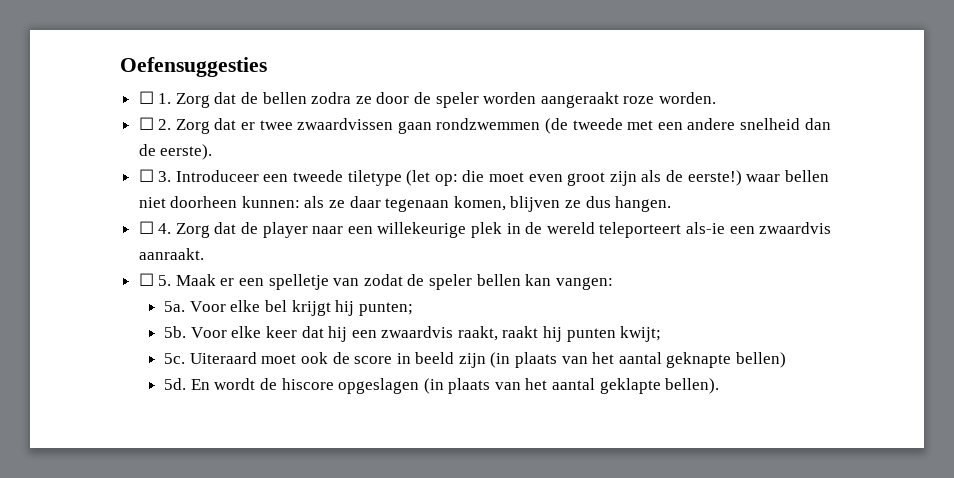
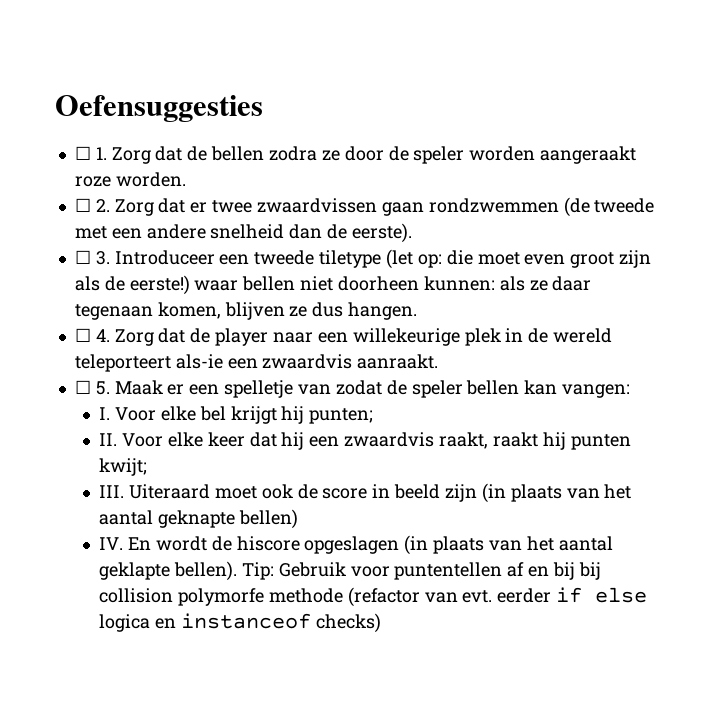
- 5a. Voor elke bel krijgt hij punten;
+ I. Voor elke bel krijgt hij punten;
- 5b. Voor elke keer dat hij een zwaardvis raakt, raakt hij punten kwijt;
+ II. Voor elke keer dat hij een zwaardvis raakt, raakt hij punten kwijt;
- 5c. Uiteraard moet ook de score in beeld zijn (in plaats van het aantal geknapte bellen)
+ III. Uiteraard moet ook de score in beeld zijn (in plaats van het aantal geknapte bellen)
- 5d. En wordt de hiscore opgeslagen (in plaats van het aantal geklapte bellen).
+ IV. En wordt de hiscore opgeslagen (in plaats van het aantal geklapte bellen).
+ Tip: Gebruik voor puntentellen af en bij bij collision polymorfe methode (refactor van evt. eerder if else logica en instanceof checks)

